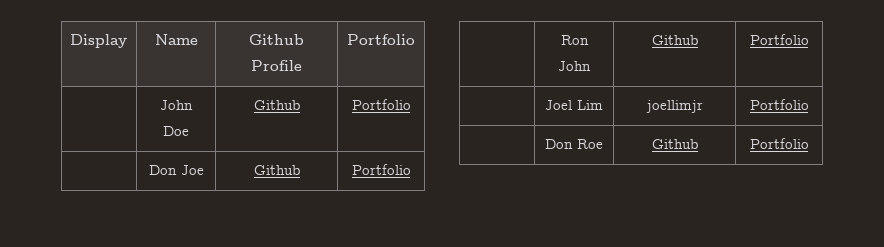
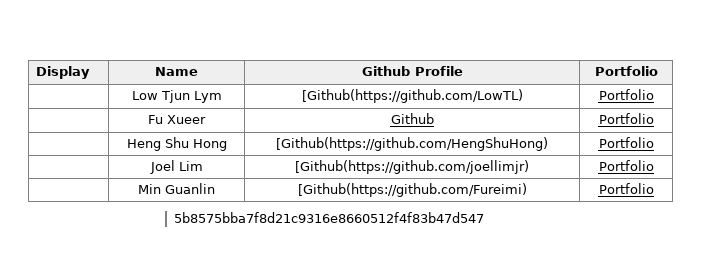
- | John Doe | Github | Portfolio
- | Don Joe | Github | Portfolio
- | Ron John | Github | Portfolio
+ | Low Tjun Lym | [Github(https://github.com/LowTL) | Portfolio
+ | Fu Xueer | Github | Portfolio
+ | Heng Shu Hong | [Github(https://github.com/HengShuHong) | Portfolio
- | Joel Lim | joellimjr | Portfolio
- | Don Roe | Github | Portfolio
+ | Joel Lim | [Github(https://github.com/joellimjr) | Portfolio
+ | Min Guanlin | [Github(https://github.com/Fureimi) | Portfolio
+ 5b8575bba7f8d21c9316e8660512f4f83b47d547

